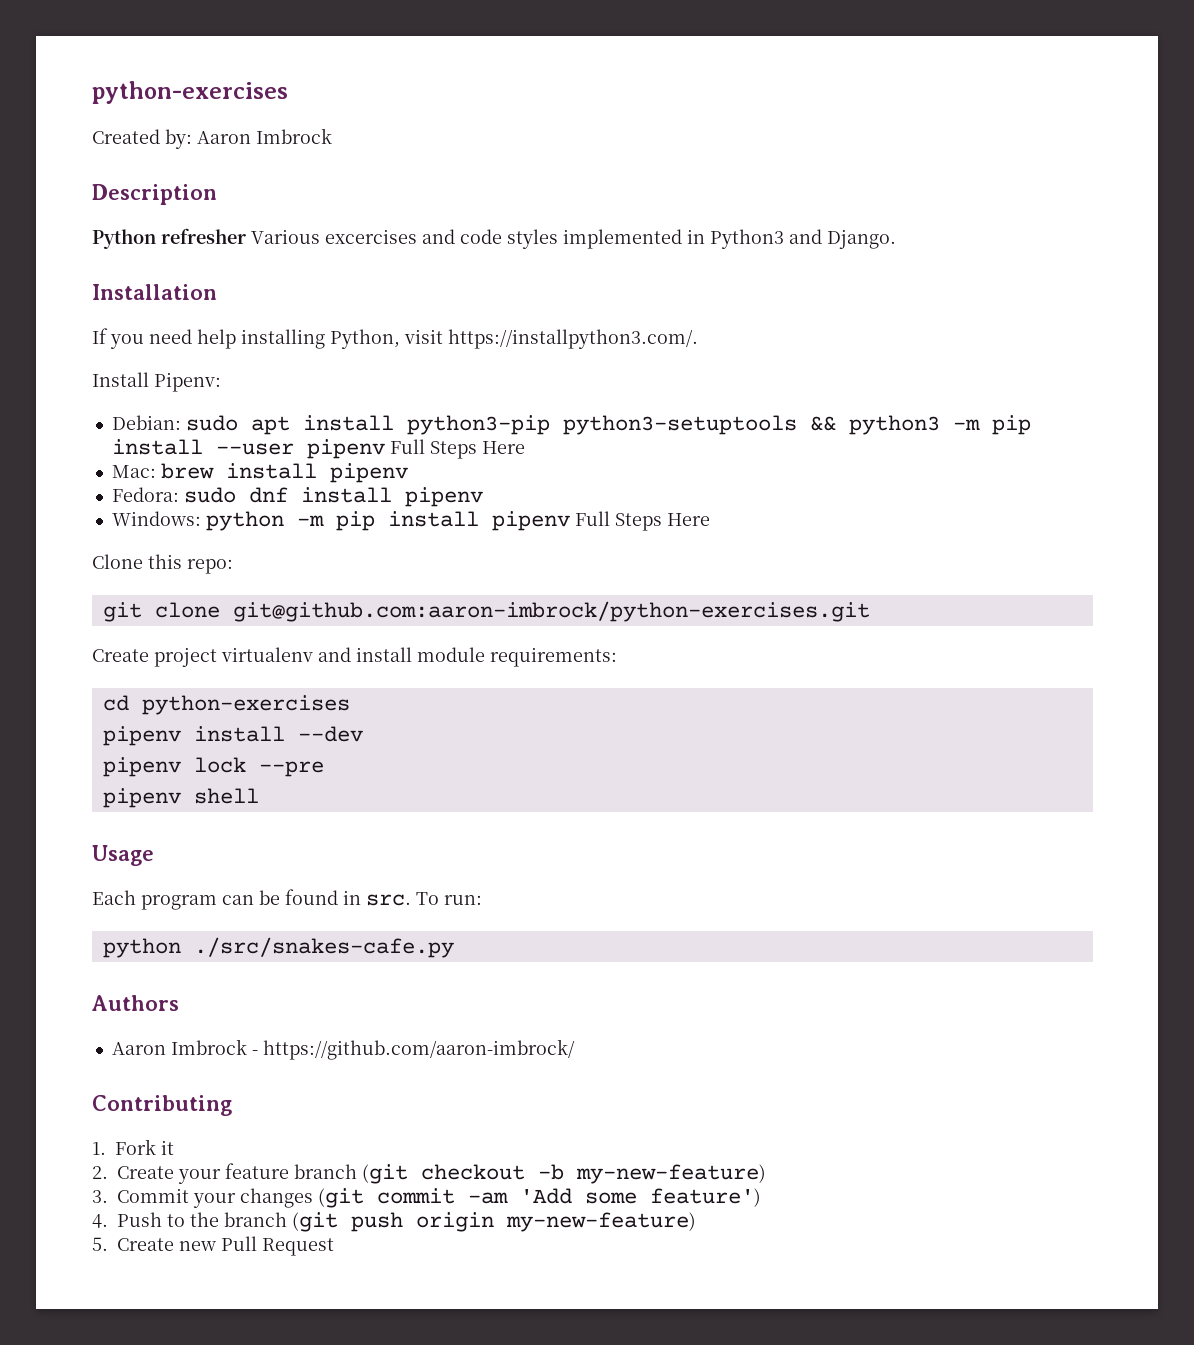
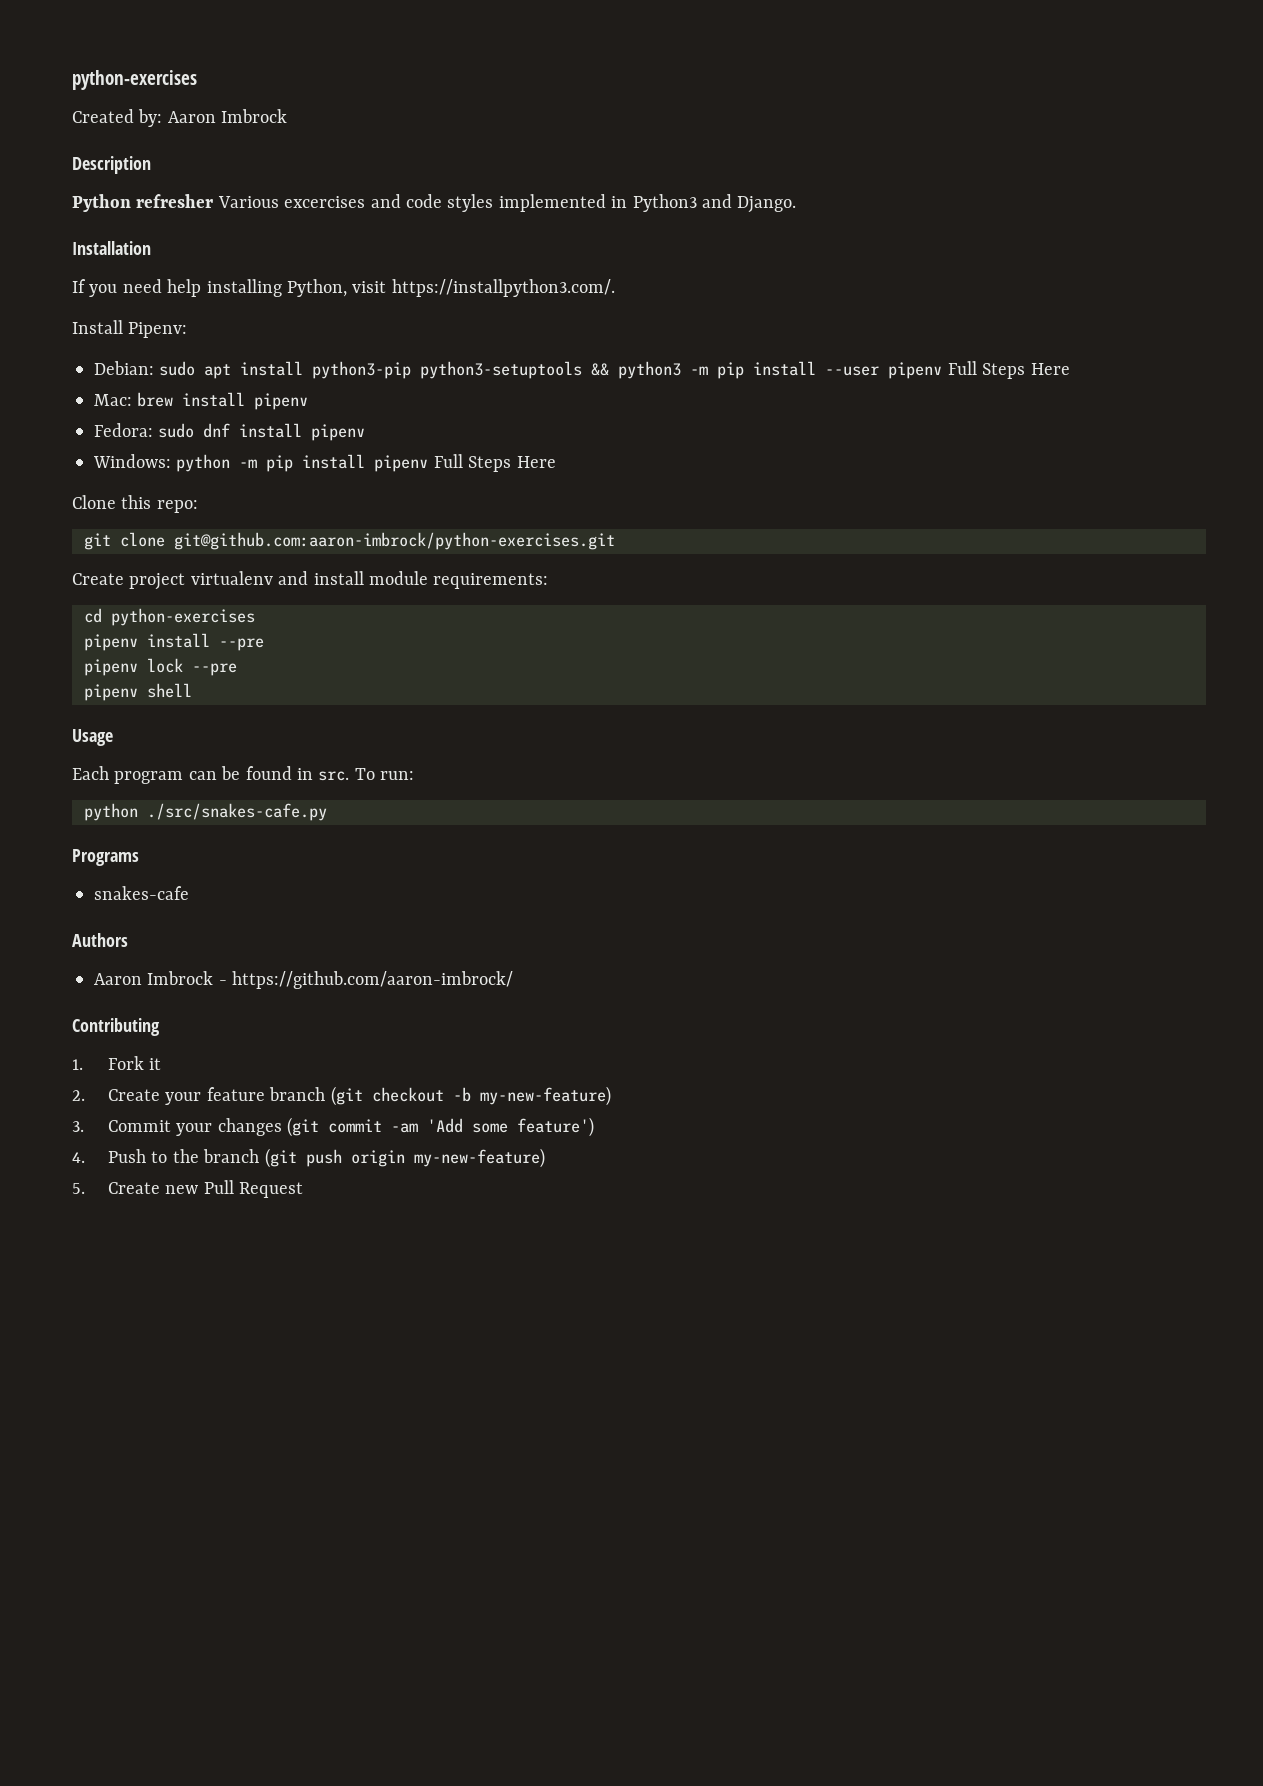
- pipenv install --dev
+ pipenv install --pre
+ Programs
+ snakes-cafe

